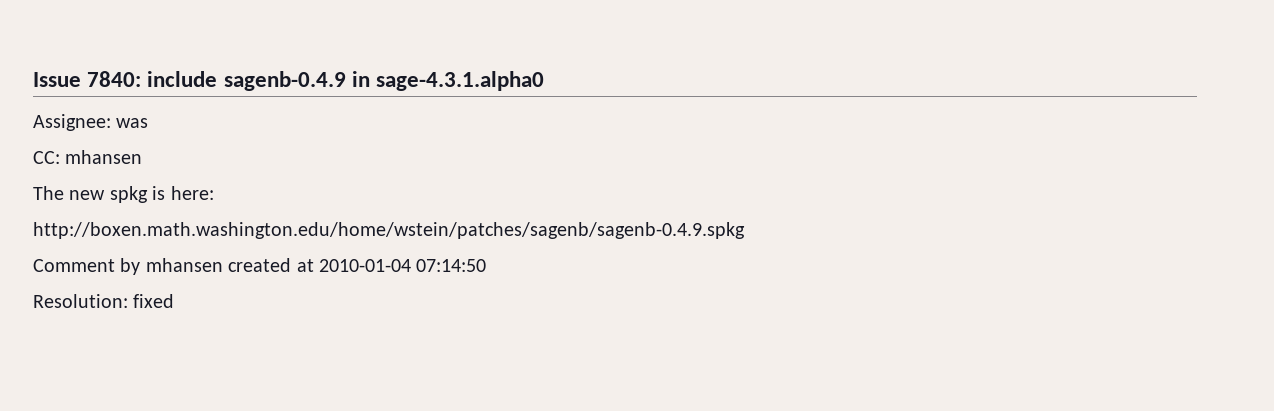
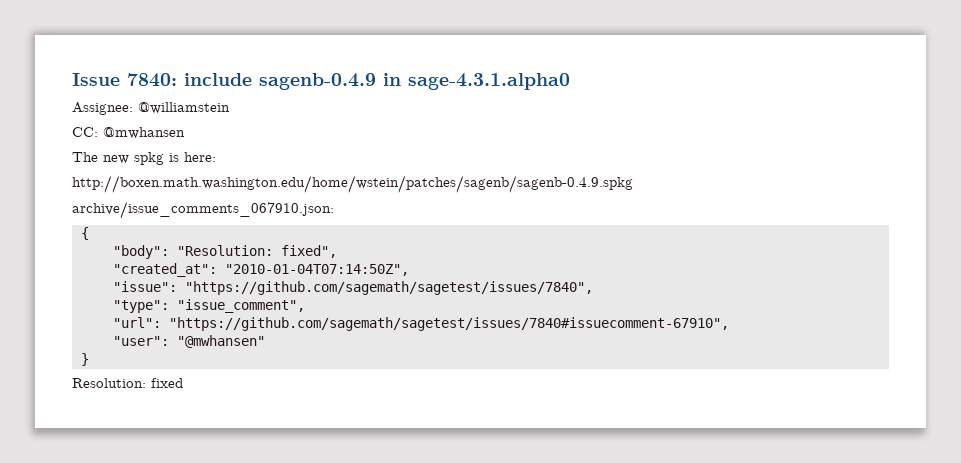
- Assignee: was
+ Assignee: @williamstein
- CC: mhansen
+ CC: @mwhansen
- Comment by mhansen created at 2010-01-04 07:14:50
+ archive/issue_comments_067910.json:
+ {
+ "body": "Resolution: fixed",
+ "created_at": "2010-01-04T07:14:50Z",
+ "issue": "https://github.com/sagemath/sagetest/issues/7840",
+ "type": "issue_comment",
+ "url": "https://github.com/sagemath/sagetest/issues/7840#issuecomment-67910",
+ "user": "@mwhansen"
+ }

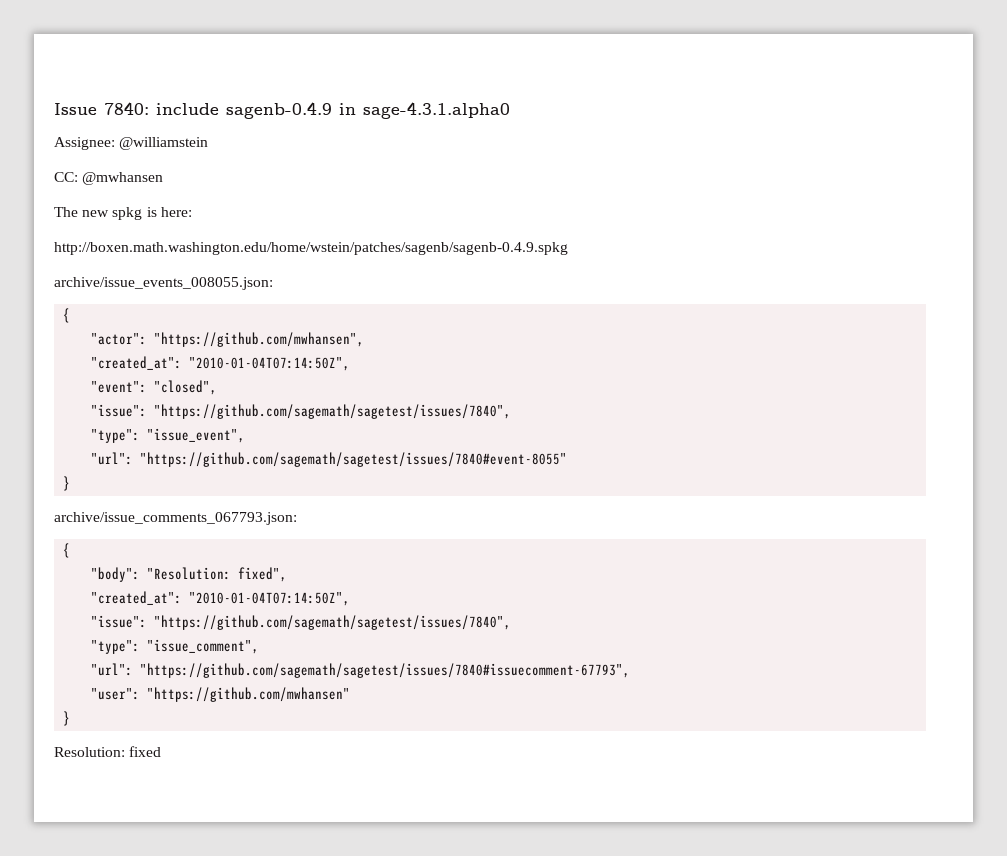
- archive/issue_comments_067910.json:
+ archive/issue_events_008055.json:
+ {
+ "actor": "https://github.com/mwhansen",
+ "created_at": "2010-01-04T07:14:50Z",
+ "event": "closed",
+ "issue": "https://github.com/sagemath/sagetest/issues/7840",
+ "type": "issue_event",
+ "url": "https://github.com/sagemath/sagetest/issues/7840#event-8055"
+ }
+ archive/issue_comments_067793.json:
- "url": "https://github.com/sagemath/sagetest/issues/7840#issuecomment-67910",
+ "url": "https://github.com/sagemath/sagetest/issues/7840#issuecomment-67793",
- "user": "@mwhansen"
+ "user": "https://github.com/mwhansen"

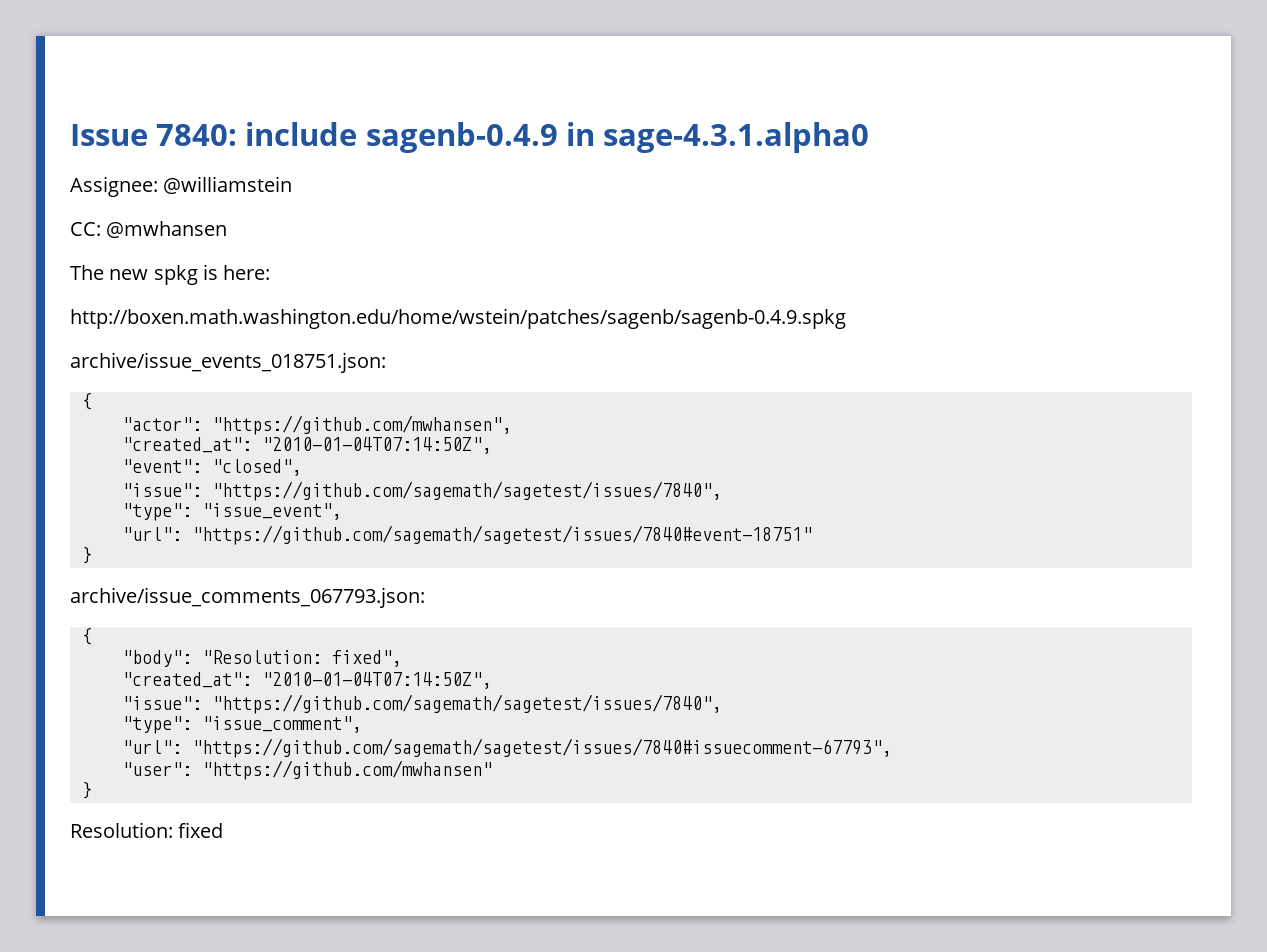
- archive/issue_events_008055.json:
+ archive/issue_events_018751.json:
- "url": "https://github.com/sagemath/sagetest/issues/7840#event-8055"
+ "url": "https://github.com/sagemath/sagetest/issues/7840#event-18751"

